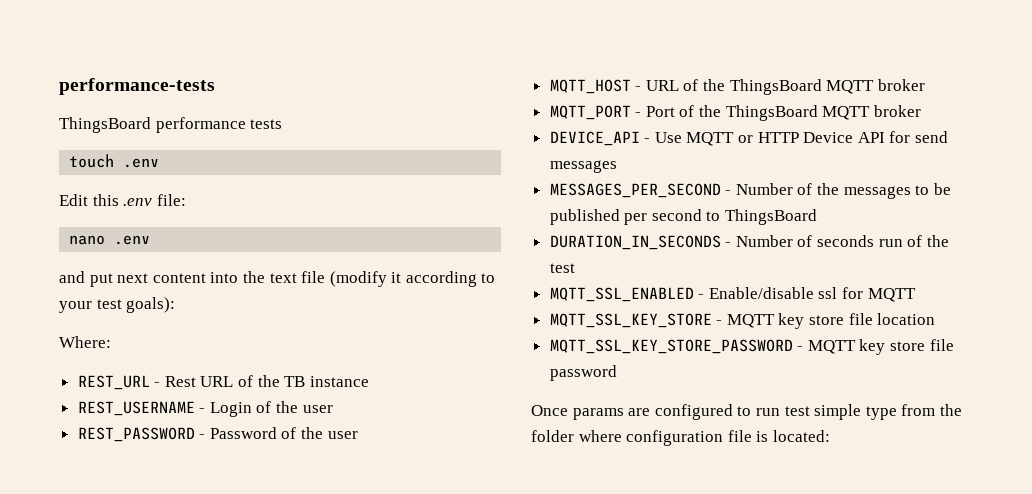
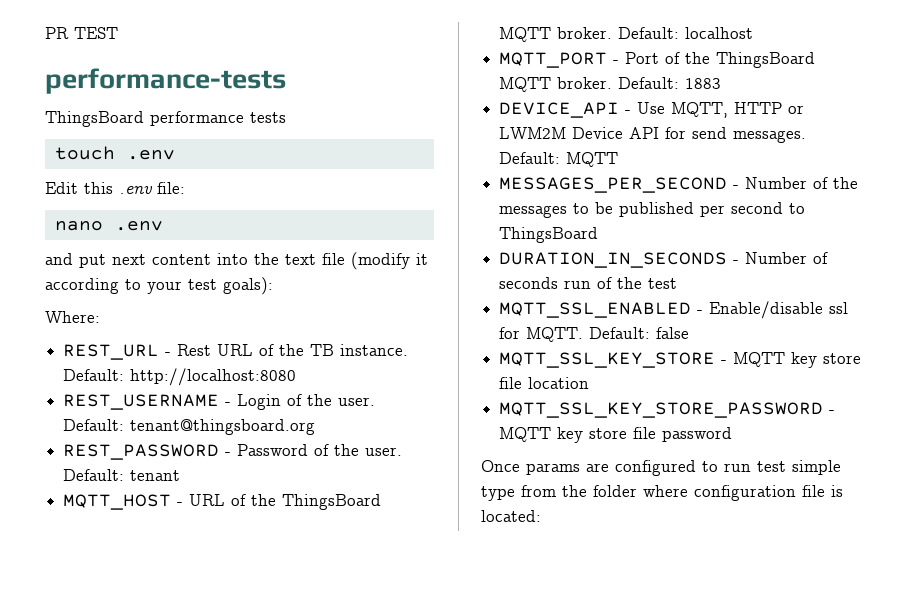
+ PR TEST
- REST_URL - Rest URL of the TB instance
+ REST_URL - Rest URL of the TB instance. Default: http://localhost:8080
- REST_USERNAME - Login of the user
+ REST_USERNAME - Login of the user. Default: tenant@thingsboard.org
- REST_PASSWORD - Password of the user
+ REST_PASSWORD - Password of the user. Default: tenant
- MQTT_HOST - URL of the ThingsBoard MQTT broker
+ MQTT_HOST - URL of the ThingsBoard MQTT broker. Default: localhost
- MQTT_PORT - Port of the ThingsBoard MQTT broker
+ MQTT_PORT - Port of the ThingsBoard MQTT broker. Default: 1883
- DEVICE_API - Use MQTT or HTTP Device API for send messages
+ DEVICE_API - Use MQTT, HTTP or LWM2M Device API for send messages. Default: MQTT
- MQTT_SSL_ENABLED - Enable/disable ssl for MQTT
+ MQTT_SSL_ENABLED - Enable/disable ssl for MQTT. Default: false

